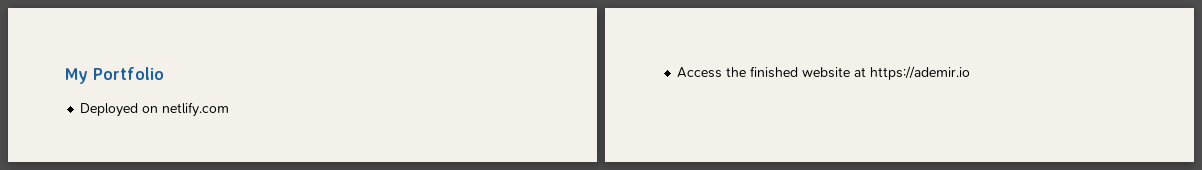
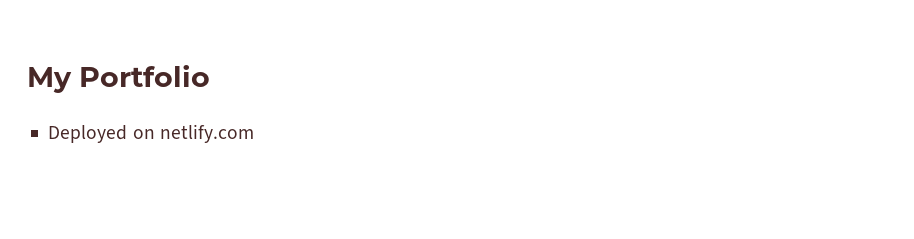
- Access the finished website at https://ademir.io

